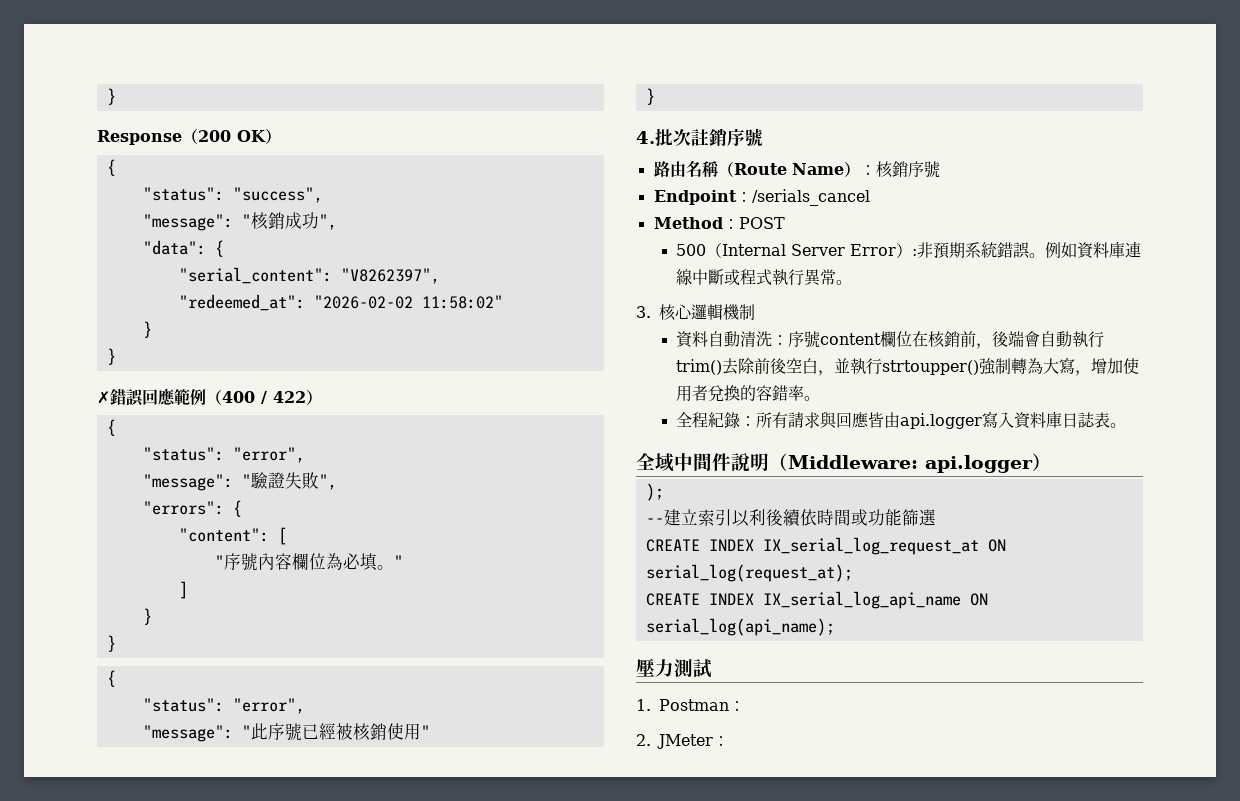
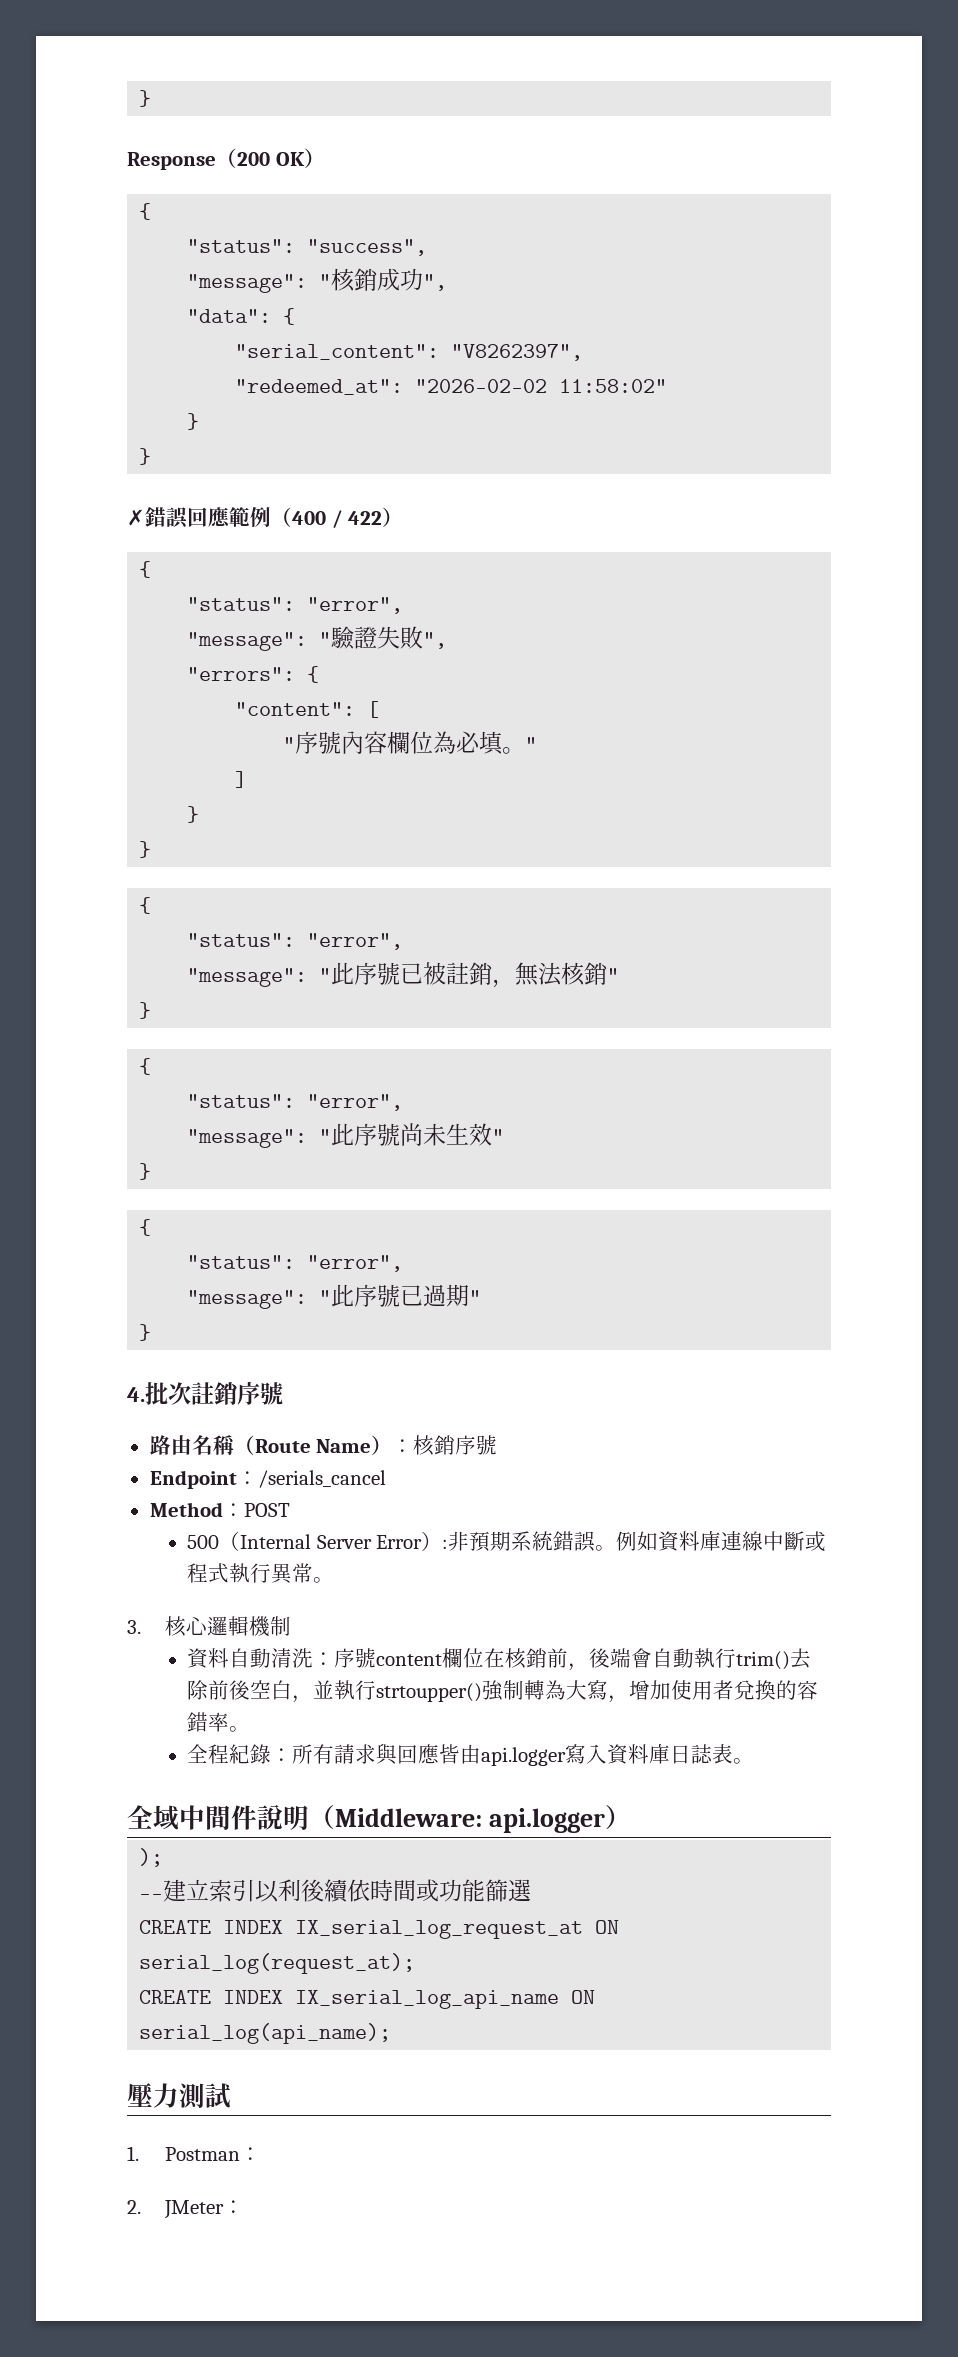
- "message": "此序號已經被核銷使用"
+ "message": "此序號已被註銷，無法核銷"
+ }
+ {
+ "status": "error",
+ "message": "此序號尚未生效"
+ }
+ {
+ "status": "error",
+ "message": "此序號已過期"

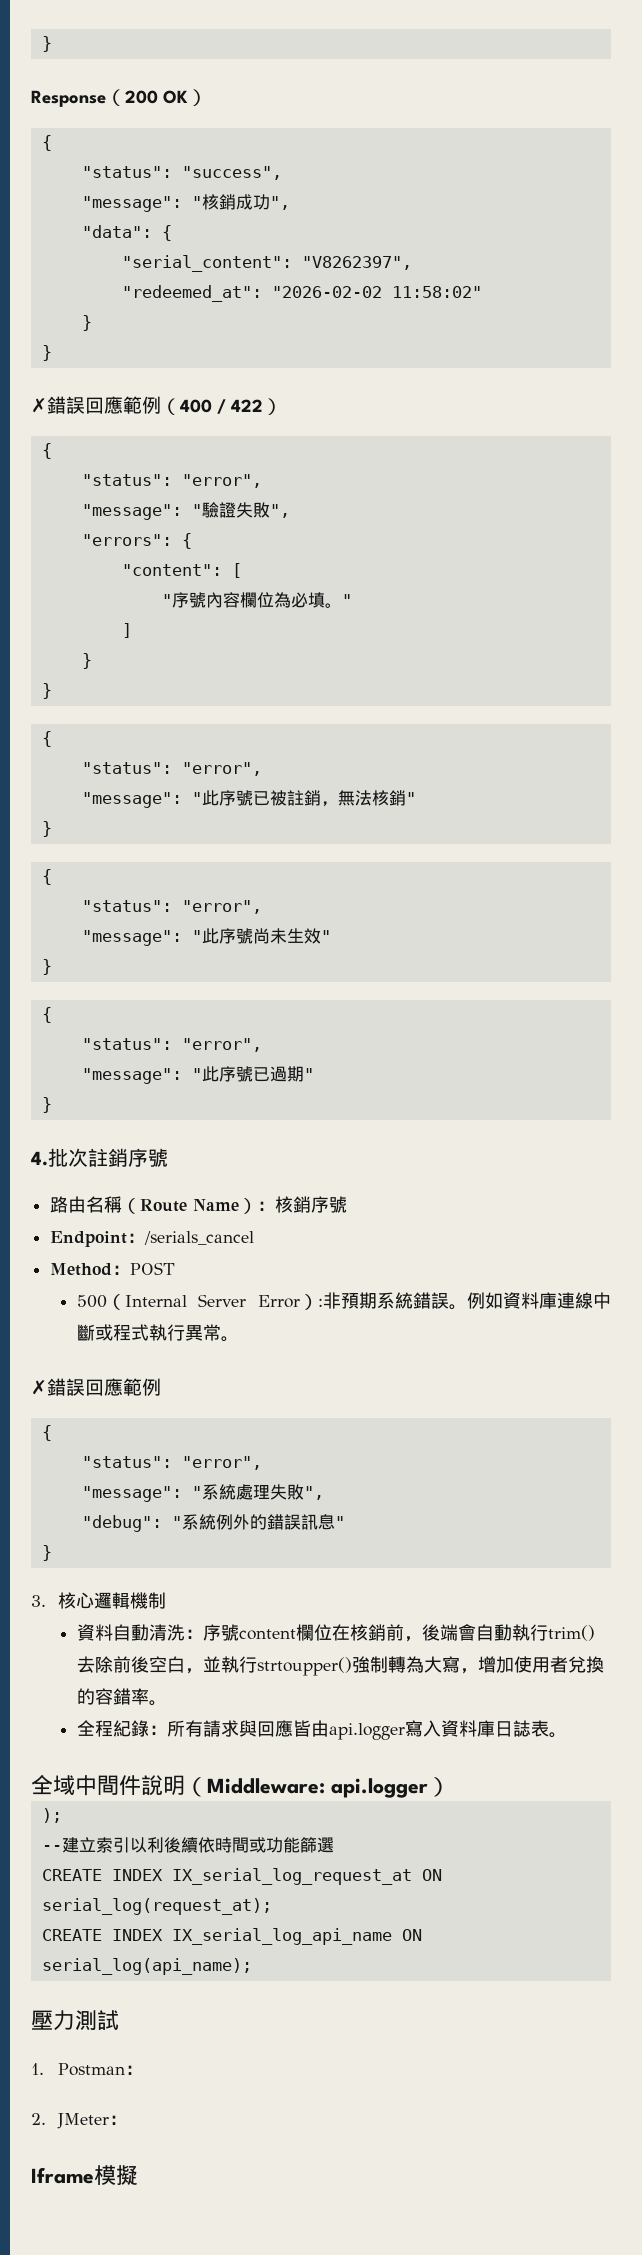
  例如資料庫連線中斷或程式執行異常。
+ ✗錯誤回應範例
+ {
+ "status": "error",
+ "message": "系統處理失敗",
+ "debug": "系統例外的錯誤訊息"
+ }
+ Iframe模擬

